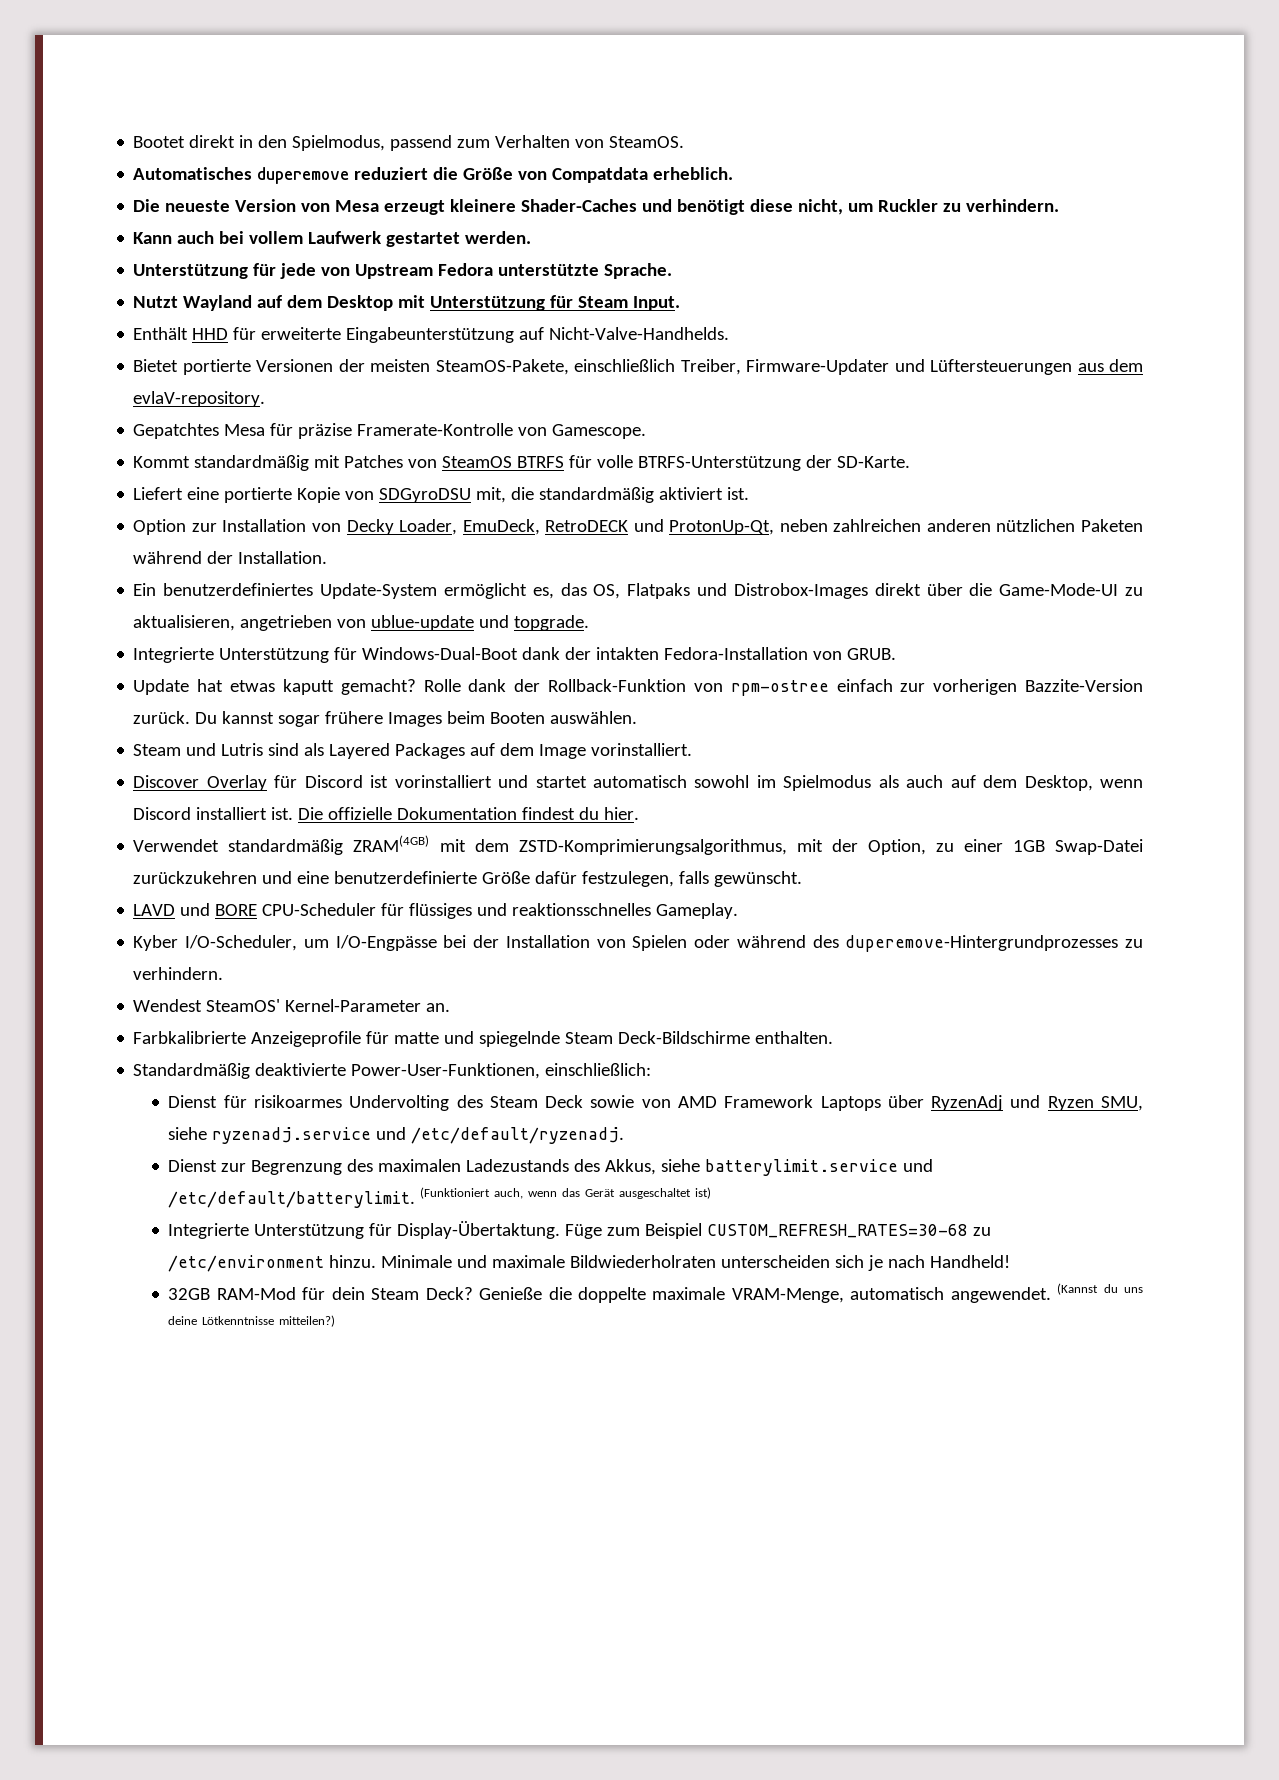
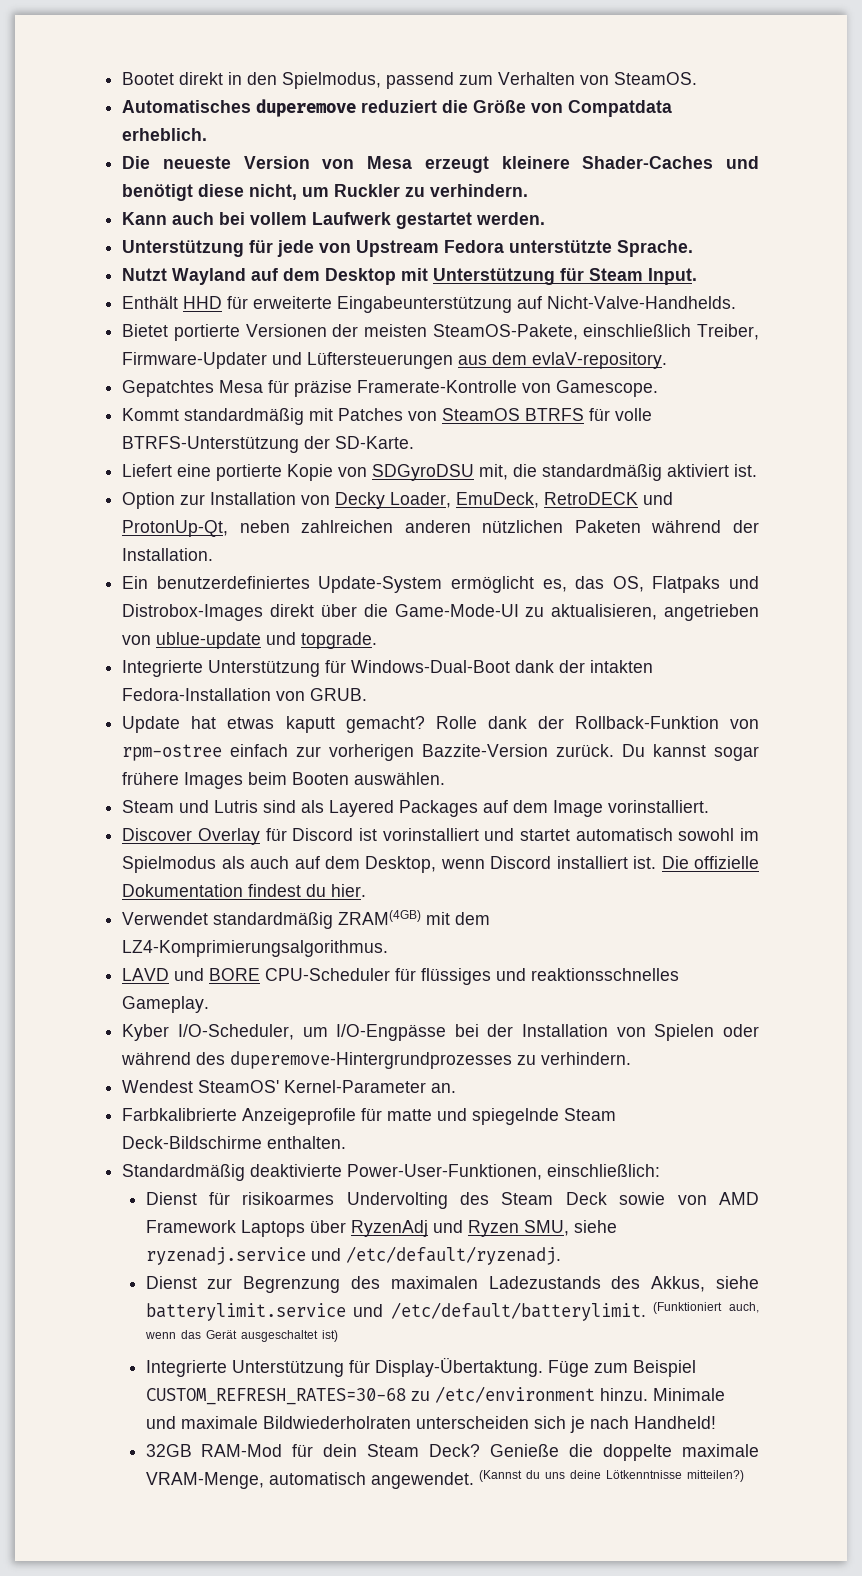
- Verwendet standardmäßig ZRAM(4GB) mit dem ZSTD-Komprimierungsalgorithmus, mit der Option, zu einer 1GB Swap-Datei zurückzukehren und eine benutzerdefinierte Größe dafür festzulegen, falls gewünscht.
+ Verwendet standardmäßig ZRAM(4GB) mit dem LZ4-Komprimierungsalgorithmus.

